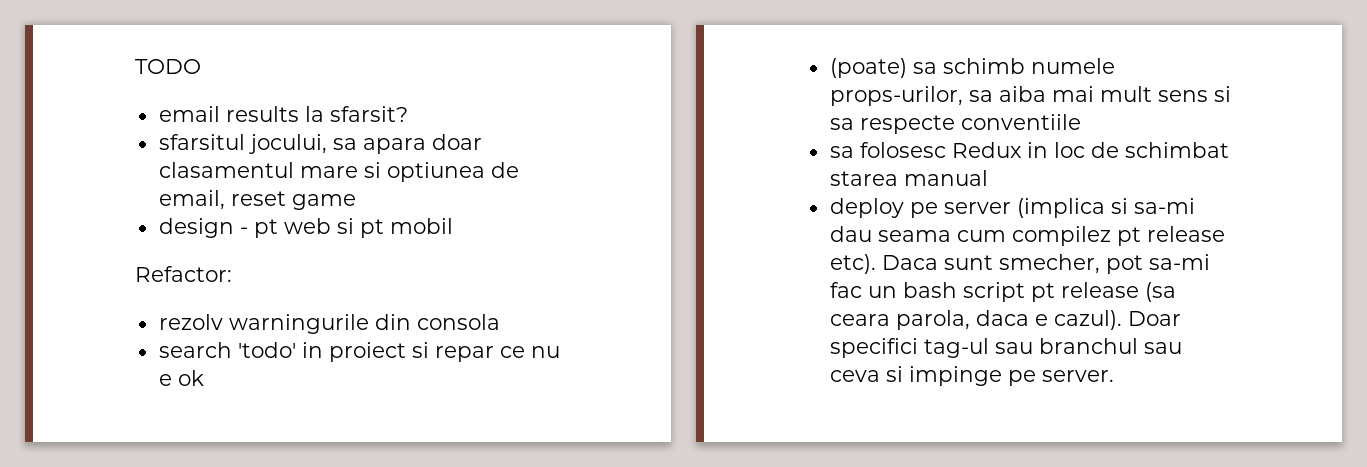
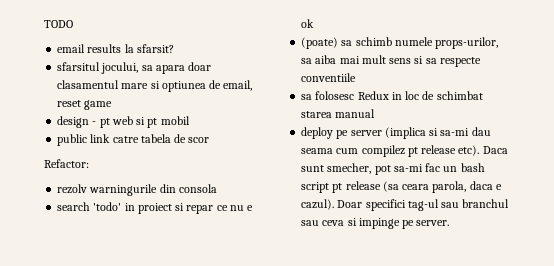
+ public link catre tabela de scor

